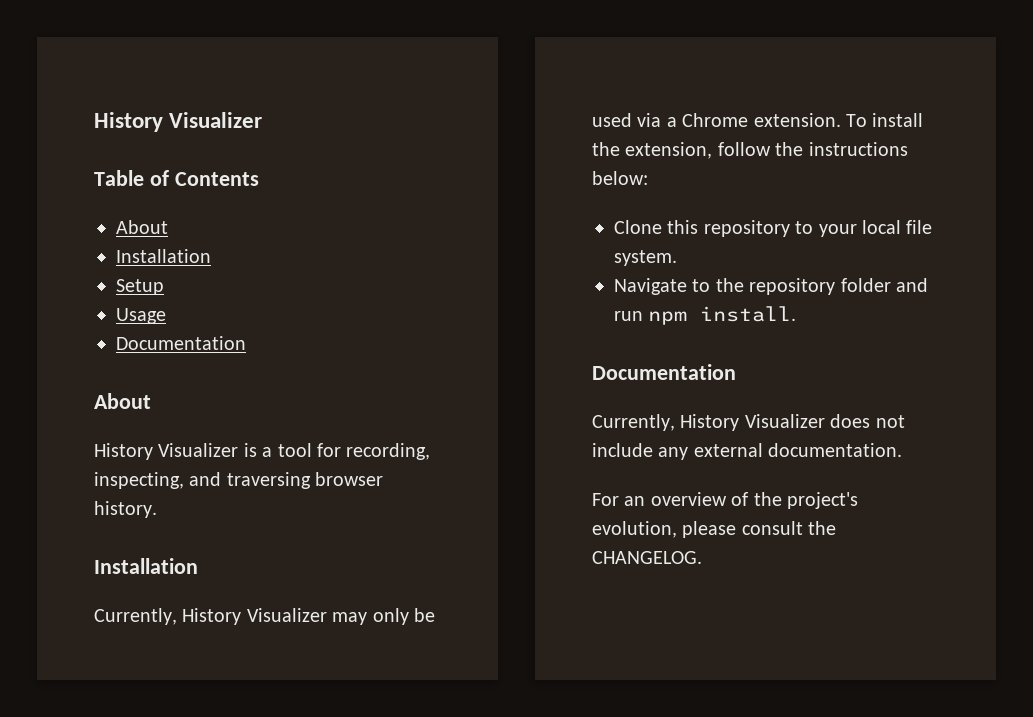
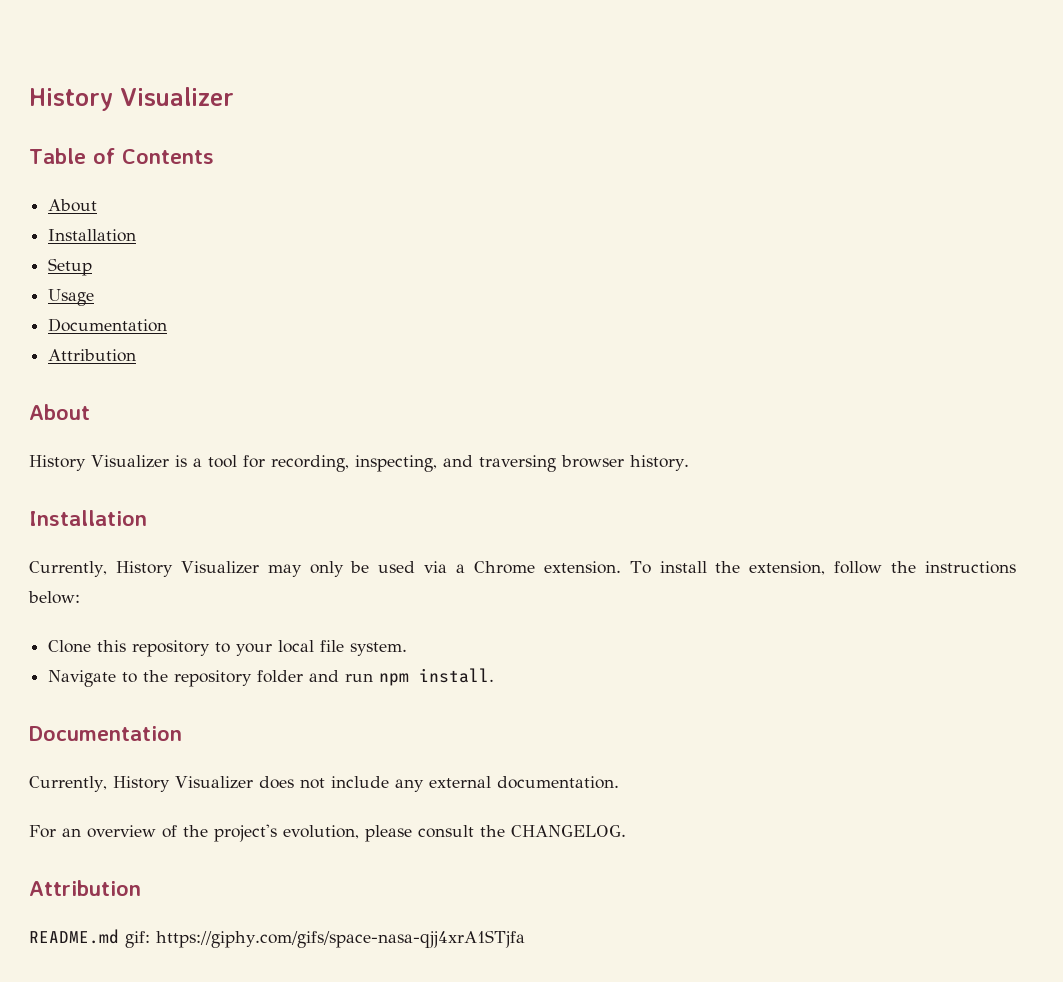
  Usage
  Documentation
+ Attribution
  For an overview of the project's evolution, please consult the CHANGELOG.
+ Attribution
+ README.md gif: https://giphy.com/gifs/space-nasa-qjj4xrA1STjfa

